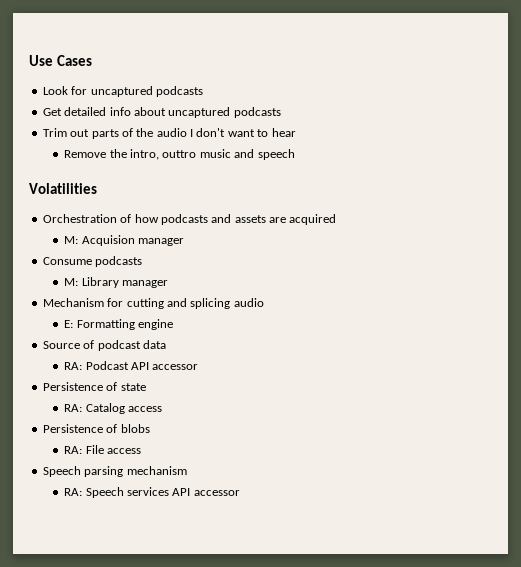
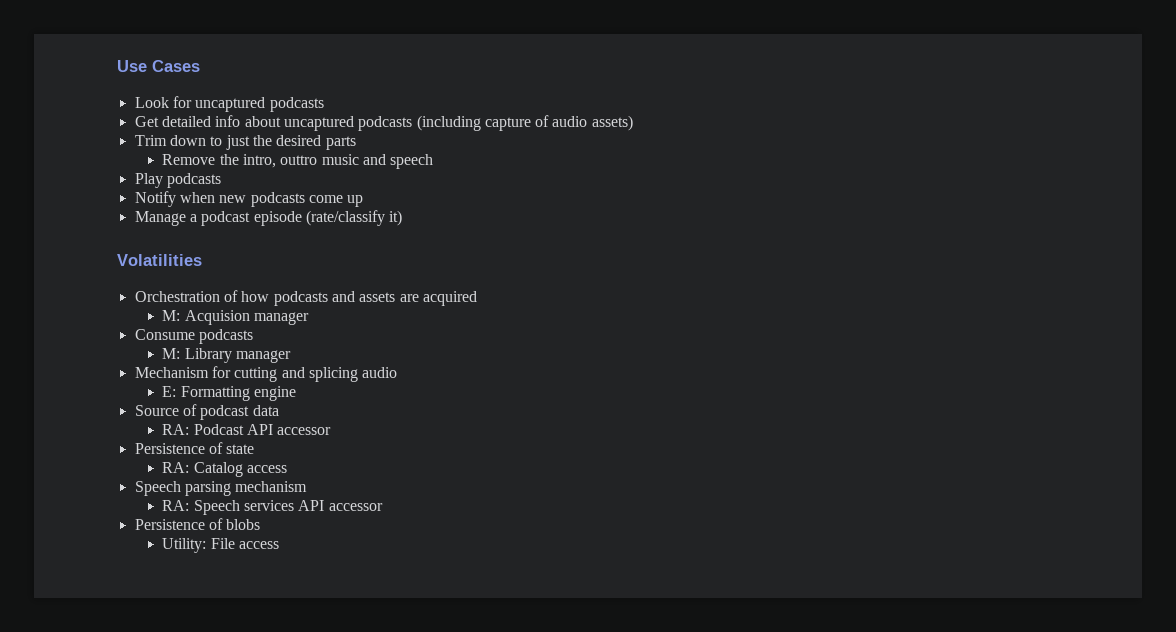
- Get detailed info about uncaptured podcasts
- Trim out parts of the audio I don't want to hear
+ Get detailed info about uncaptured podcasts (including capture of audio assets)
+ Trim down to just the desired parts
+ Play podcasts
+ Notify when new podcasts come up
+ Manage a podcast episode (rate/classify it)
- Persistence of blobs
- RA: File access
+ Persistence of blobs
+ Utility: File access

